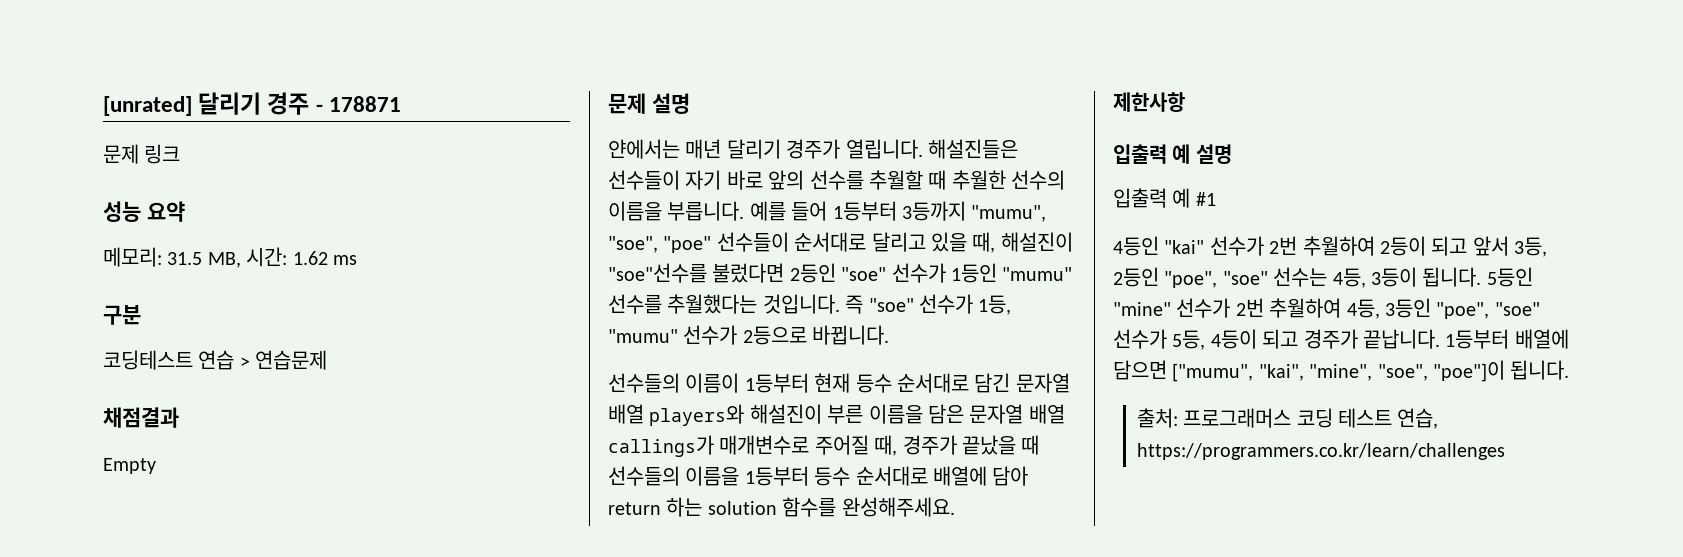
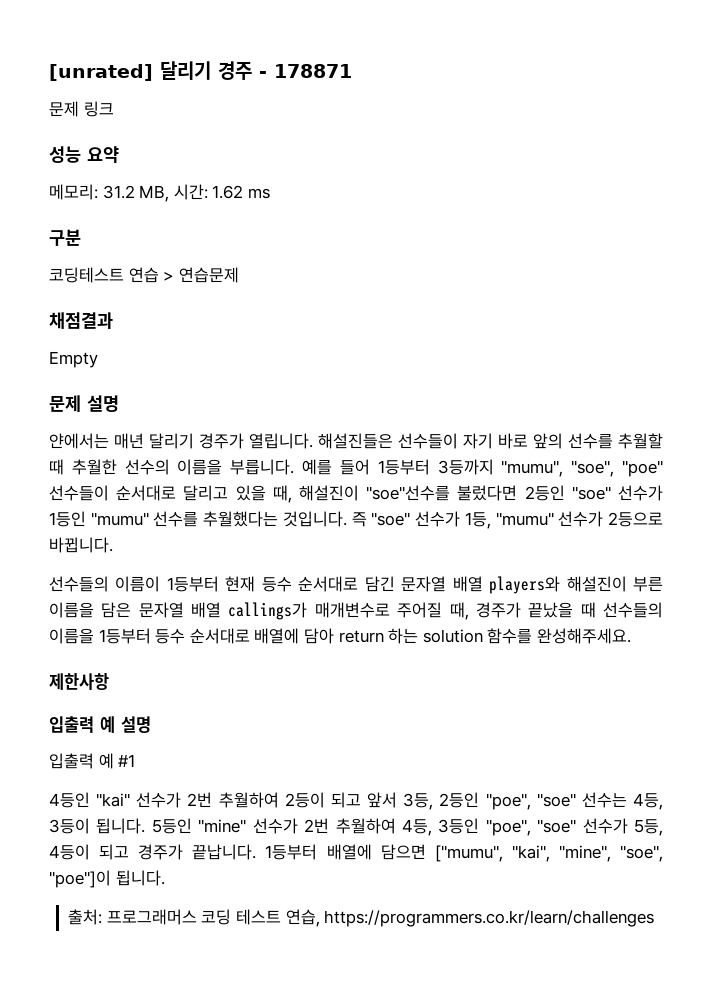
- 메모리: 31.5 MB, 시간: 1.62 ms
+ 메모리: 31.2 MB, 시간: 1.62 ms

